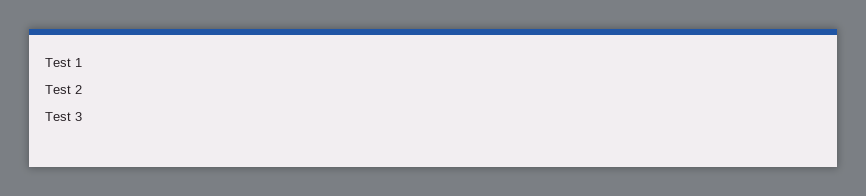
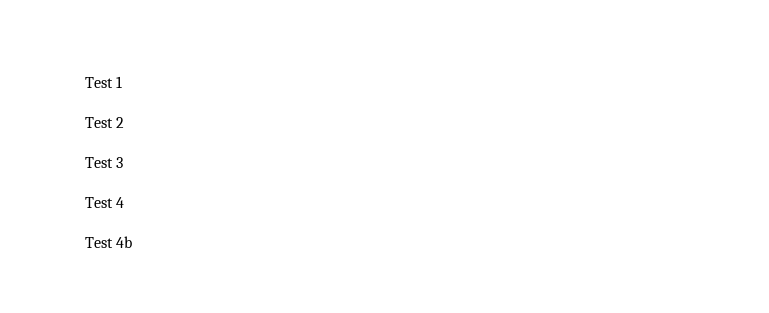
+ Test 4
+ Test 4b

